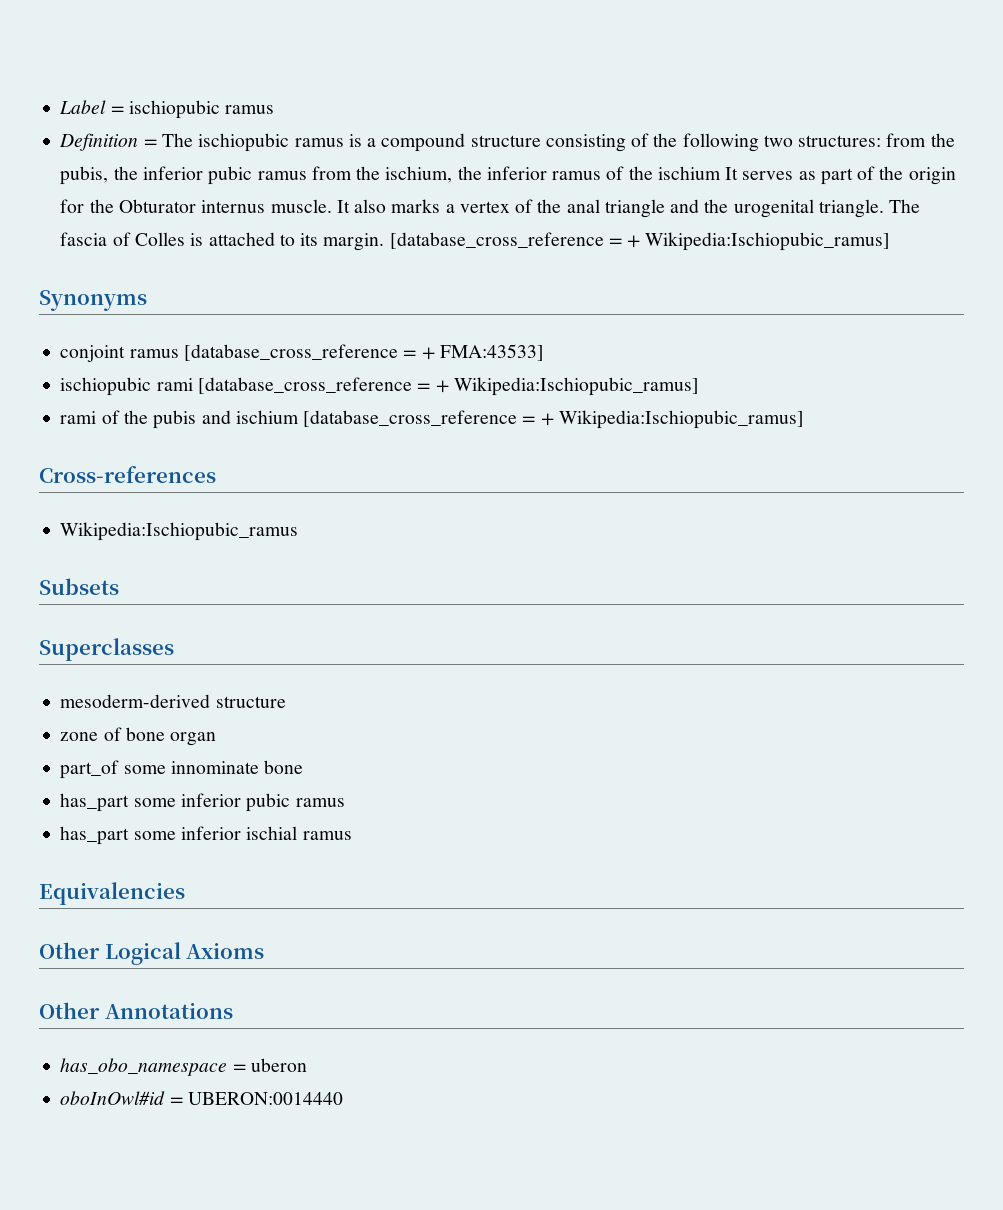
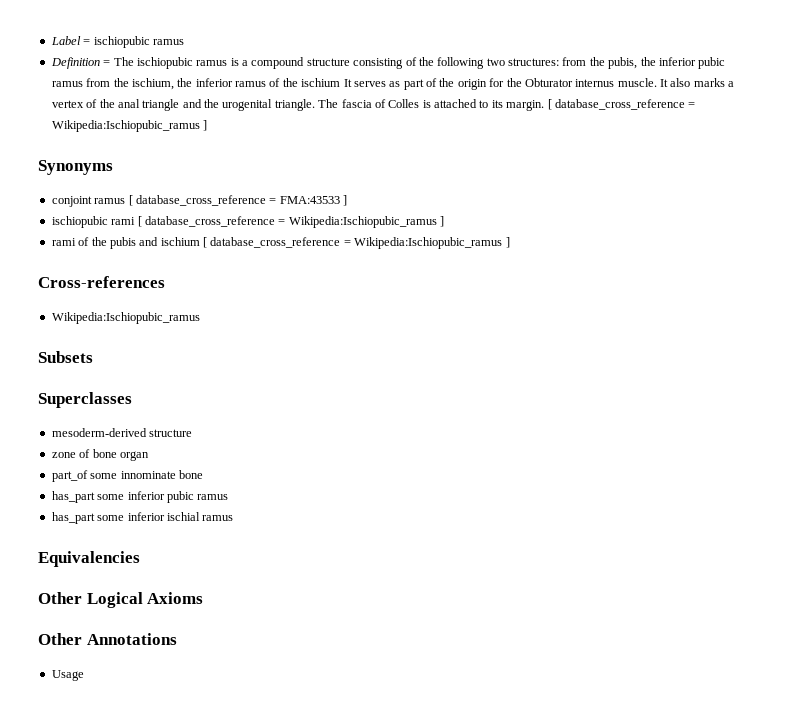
- The fascia of Colles is attached to its margin. [database_cross_reference = + Wikipedia:Ischiopubic_ramus]
+ The fascia of Colles is attached to its margin. [ database_cross_reference = Wikipedia:Ischiopubic_ramus ]
  Synonyms
- conjoint ramus [database_cross_reference = + FMA:43533]
- ischiopubic rami [database_cross_reference = + Wikipedia:Ischiopubic_ramus]
+ conjoint ramus [ database_cross_reference = FMA:43533 ]
+ ischiopubic rami [ database_cross_reference = Wikipedia:Ischiopubic_ramus ]
- rami of the pubis and ischium [database_cross_reference = + Wikipedia:Ischiopubic_ramus]
+ rami of the pubis and ischium [ database_cross_reference = Wikipedia:Ischiopubic_ramus ]
- has_obo_namespace = uberon
- oboInOwl#id = UBERON:0014440
+ Usage

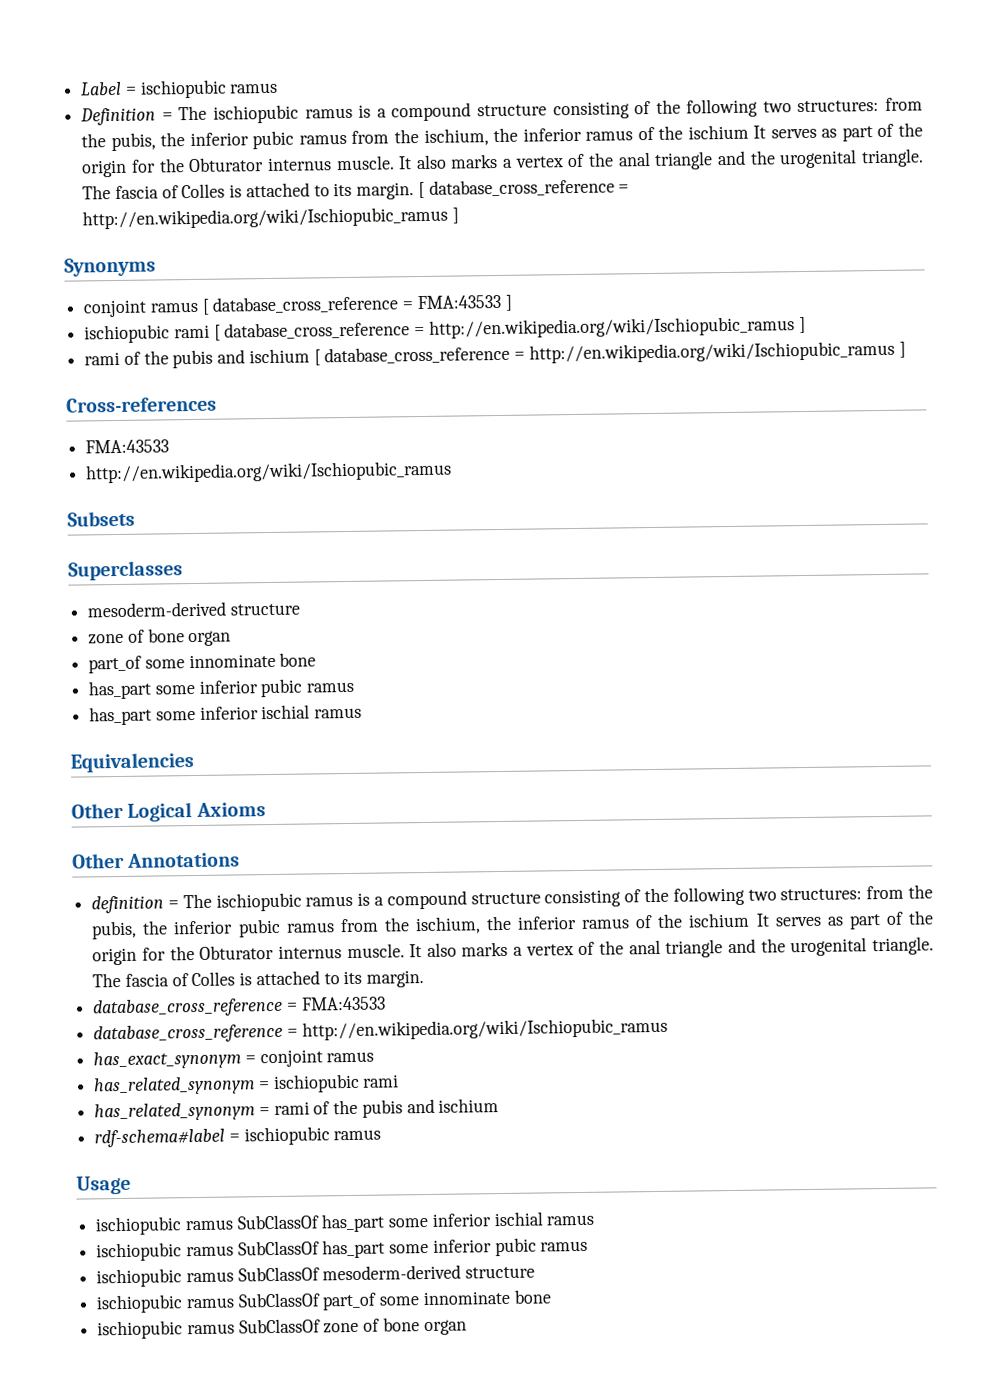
- The fascia of Colles is attached to its margin. [ database_cross_reference = Wikipedia:Ischiopubic_ramus ]
+ The fascia of Colles is attached to its margin. [ database_cross_reference = http://en.wikipedia.org/wiki/Ischiopubic_ramus ]
- ischiopubic rami [ database_cross_reference = Wikipedia:Ischiopubic_ramus ]
+ ischiopubic rami [ database_cross_reference = http://en.wikipedia.org/wiki/Ischiopubic_ramus ]
- rami of the pubis and ischium [ database_cross_reference = Wikipedia:Ischiopubic_ramus ]
+ rami of the pubis and ischium [ database_cross_reference = http://en.wikipedia.org/wiki/Ischiopubic_ramus ]
  Cross-references
- Wikipedia:Ischiopubic_ramus
+ FMA:43533
+ http://en.wikipedia.org/wiki/Ischiopubic_ramus
+ definition = The ischiopubic ramus is a compound structure consisting of the following two structures: from the pubis, the inferior pubic ramus from the ischium, the inferior ramus of the ischium It serves as part of the origin for the Obturator internus muscle. It also marks a vertex of the anal triangle and the urogenital triangle. The fascia of Colles is attached to its margin.
+ database_cross_reference = FMA:43533
+ database_cross_reference = http://en.wikipedia.org/wiki/Ischiopubic_ramus
+ has_exact_synonym = conjoint ramus
+ has_related_synonym = ischiopubic rami
+ has_related_synonym = rami of the pubis and ischium
+ rdf-schema#label = ischiopubic ramus
  Usage
+ ischiopubic ramus SubClassOf has_part some inferior ischial ramus
+ ischiopubic ramus SubClassOf has_part some inferior pubic ramus
+ ischiopubic ramus SubClassOf mesoderm-derived structure
+ ischiopubic ramus SubClassOf part_of some innominate bone
+ ischiopubic ramus SubClassOf zone of bone organ

